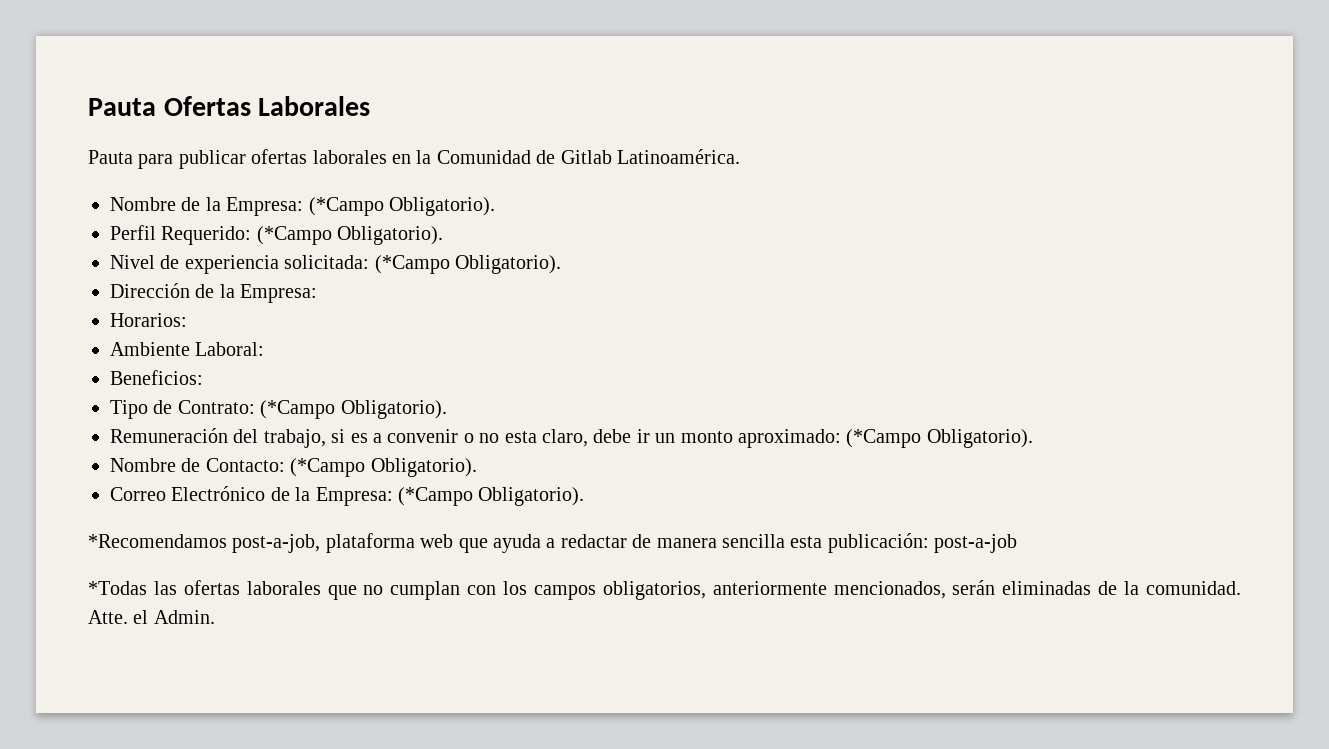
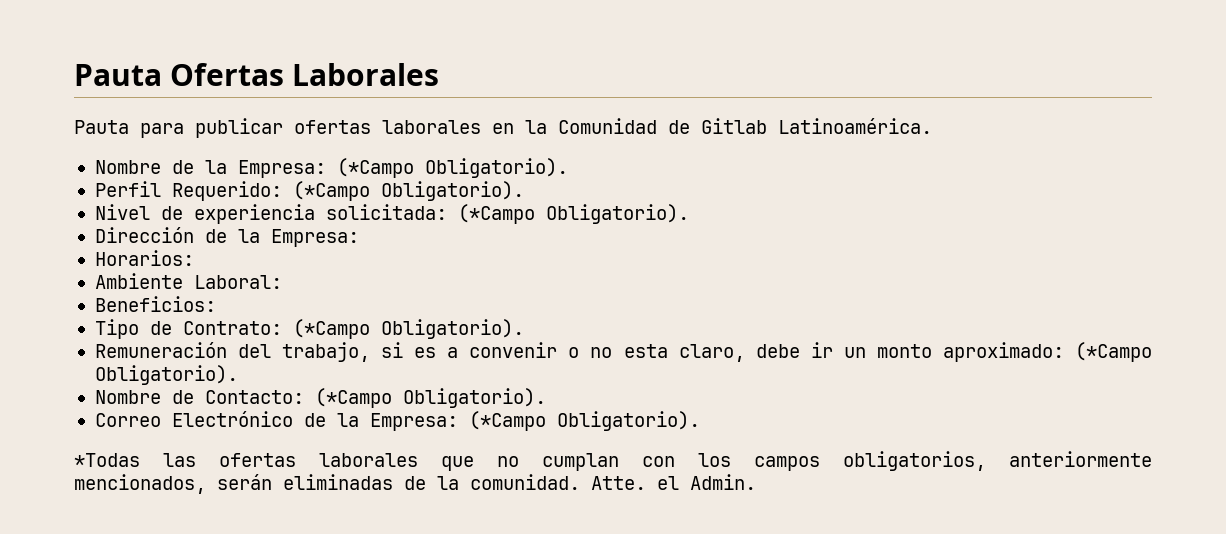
- *Recomendamos post-a-job, plataforma web que ayuda a redactar de manera sencilla esta publicación: post-a-job

